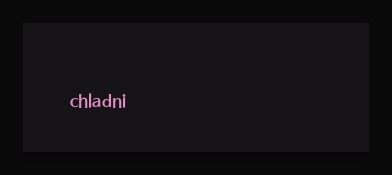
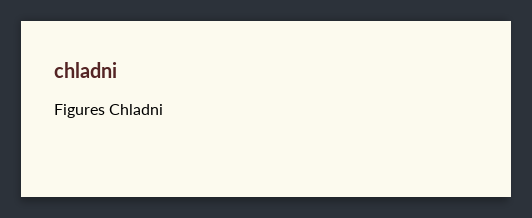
+ Figures Chladni

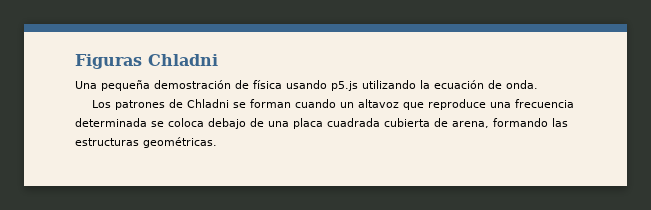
- chladni
- Figures Chladni
+ Figuras Chladni
+ Una pequeña demostración de física usando p5.js utilizando la ecuación de onda.
+ Los patrones de Chladni se forman cuando un altavoz que reproduce una frecuencia determinada se coloca debajo de una placa cuadrada cubierta de arena, formando las estructuras geométricas.

